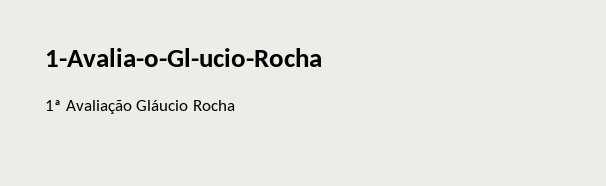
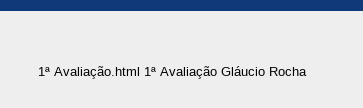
- 1-Avalia-o-Gl-ucio-Rocha
- 1ª Avaliação Gláucio Rocha
+ 1ª Avaliação.html 1ª Avaliação Gláucio Rocha

